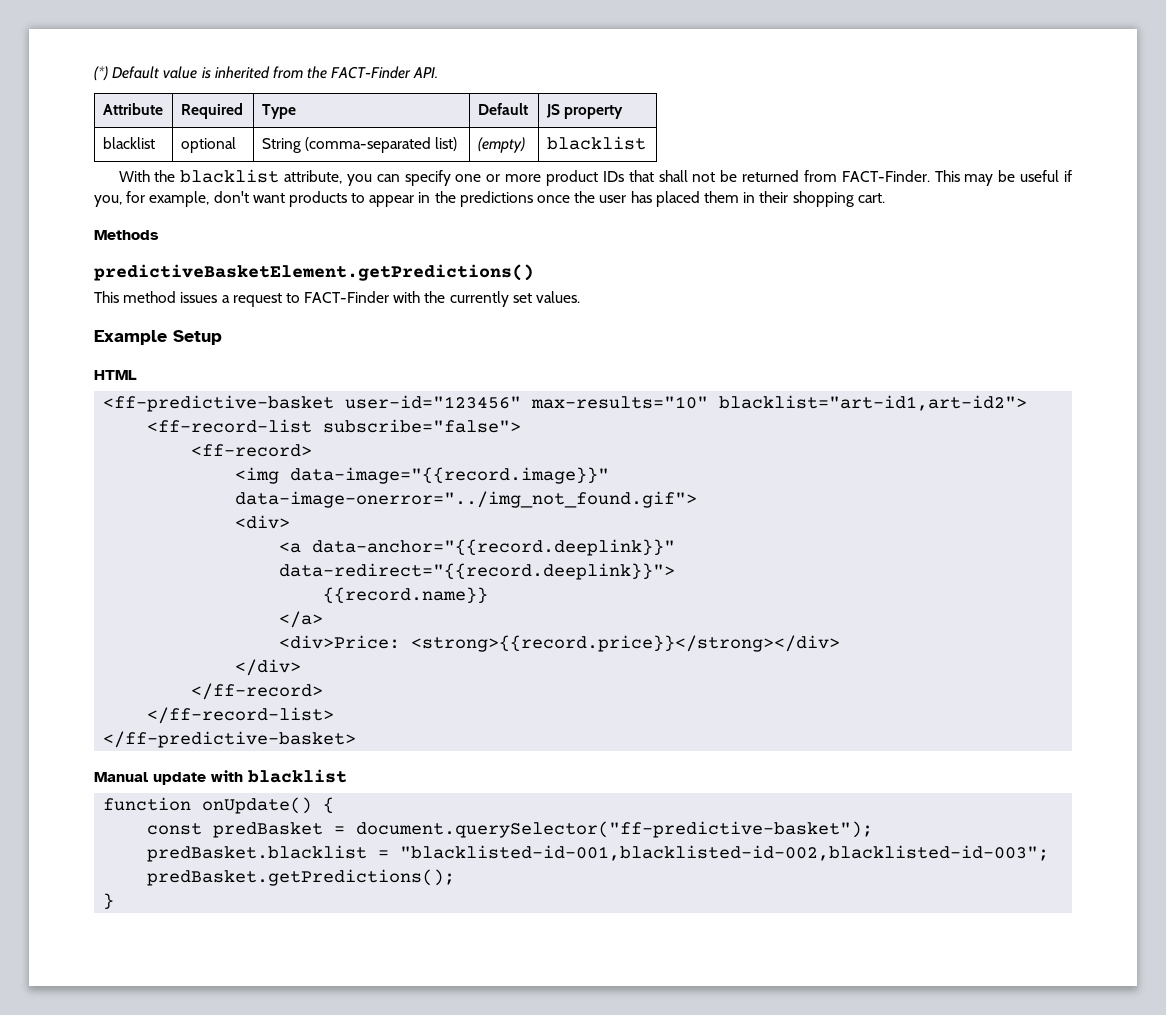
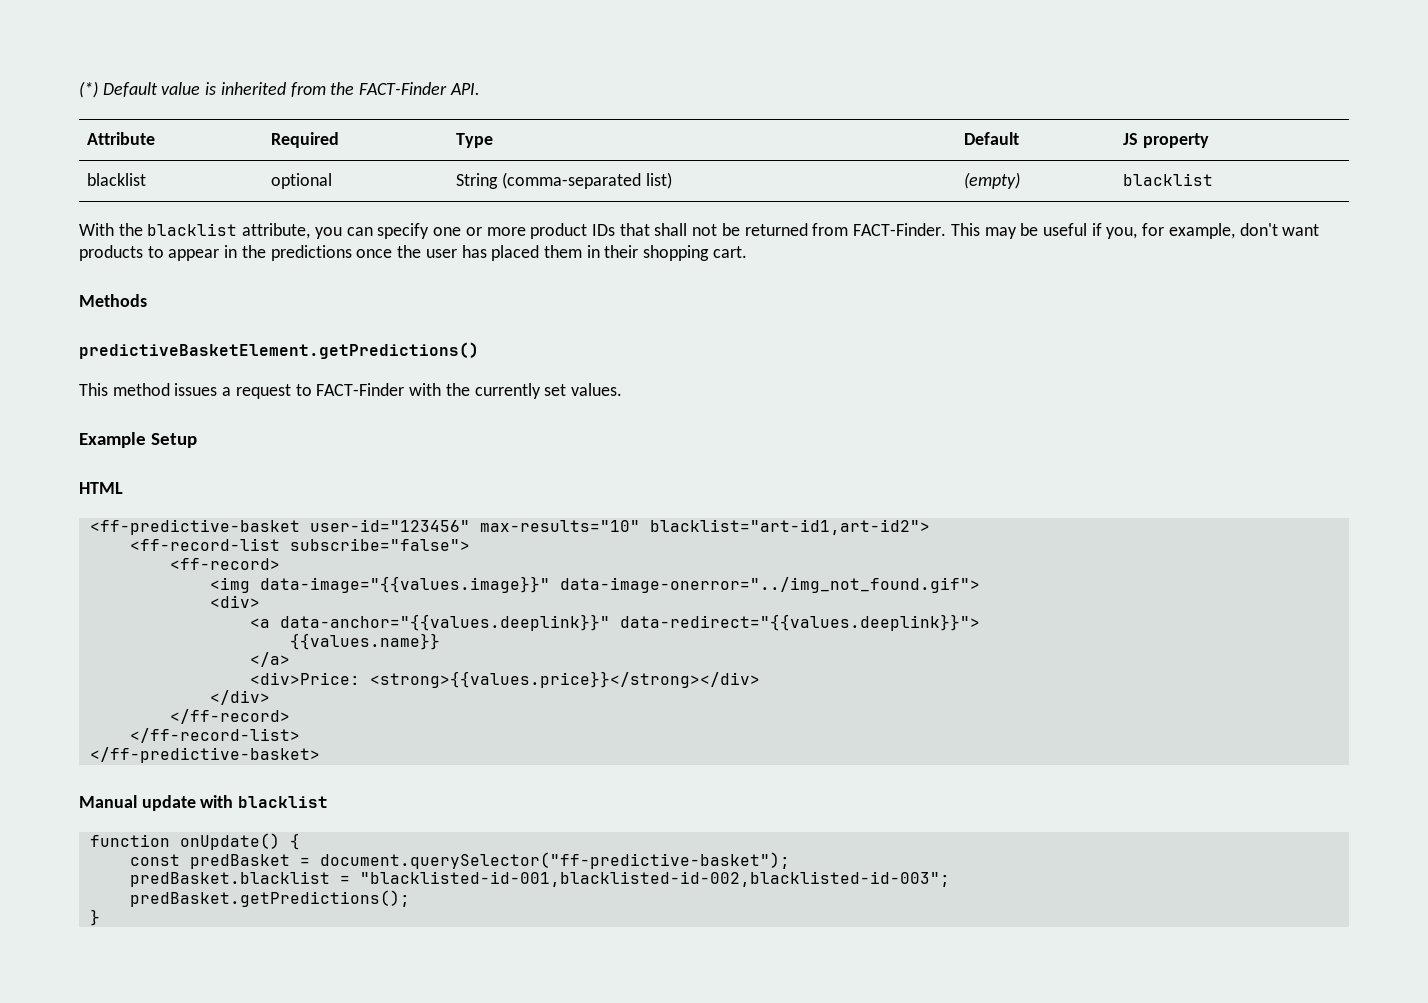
- <img data-image="{{record.image}}" data-image-onerror="../img_not_found.gif">
+ <img data-image="{{values.image}}" data-image-onerror="../img_not_found.gif">
- <a data-anchor="{{record.deeplink}}" data-redirect="{{record.deeplink}}">
- {{record.name}}
+ <a data-anchor="{{values.deeplink}}" data-redirect="{{values.deeplink}}">
+ {{values.name}}
- <div>Price: <strong>{{record.price}}</strong></div>
+ <div>Price: <strong>{{values.price}}</strong></div>

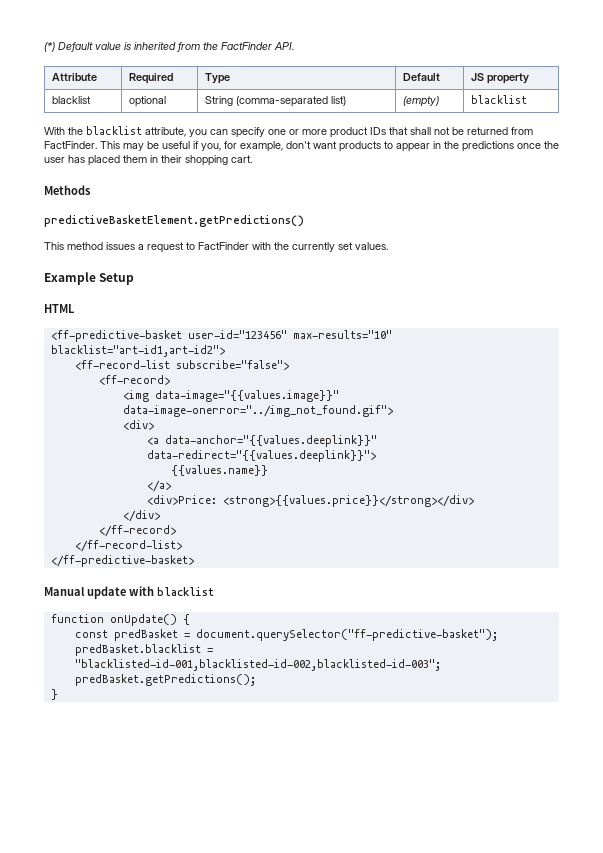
- (*) Default value is inherited from the FACT-Finder API.
+ (*) Default value is inherited from the FactFinder API.
- With the blacklist attribute, you can specify one or more product IDs that shall not be returned from FACT-Finder.
+ With the blacklist attribute, you can specify one or more product IDs that shall not be returned from FactFinder.
- This method issues a request to FACT-Finder with the currently set values.
+ This method issues a request to FactFinder with the currently set values.

